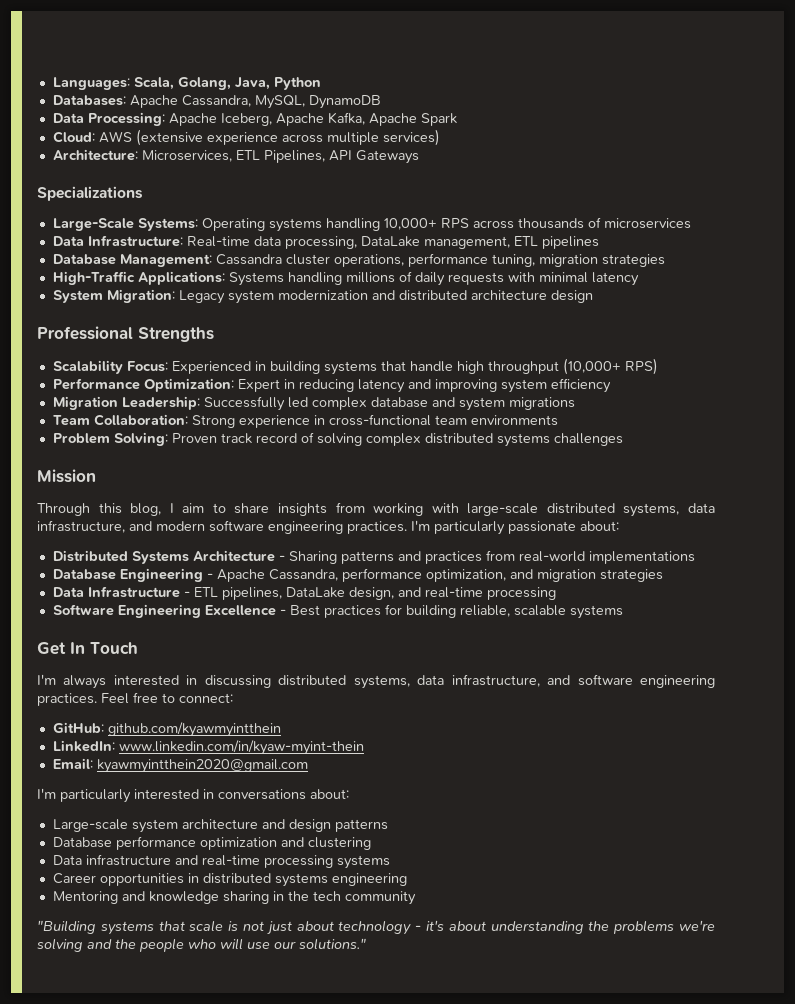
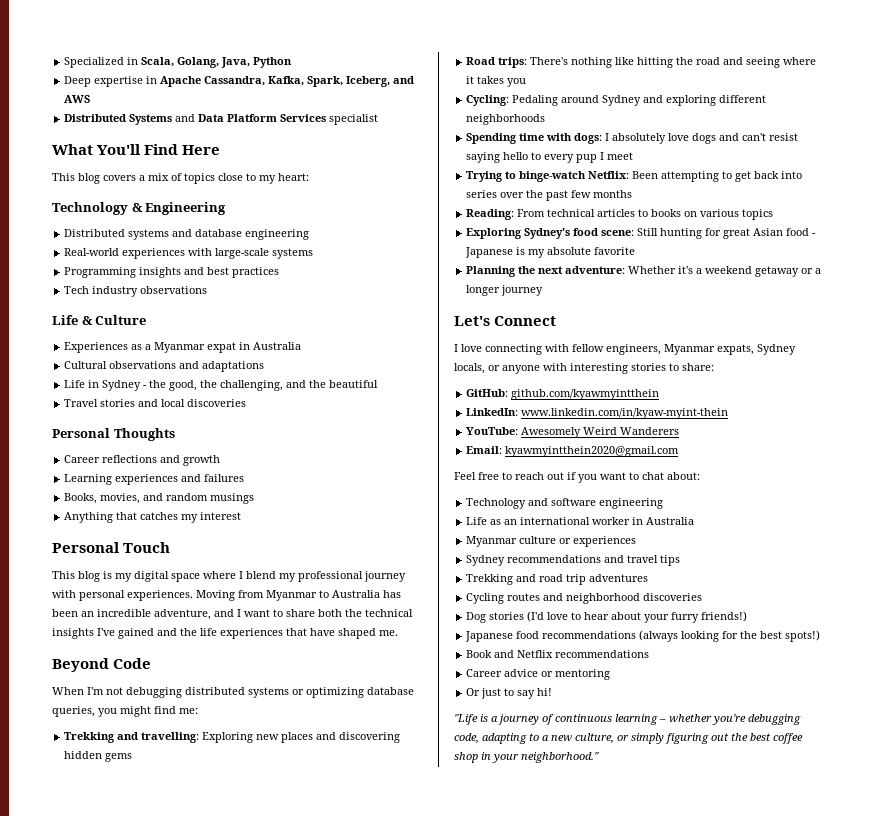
- Languages: Scala, Golang, Java, Python
+ Specialized in Scala, Golang, Java, Python
- Databases: Apache Cassandra, MySQL, DynamoDB
- Data Processing: Apache Iceberg, Apache Kafka, Apache Spark
- Cloud: AWS (extensive experience across multiple services)
- Architecture: Microservices, ETL Pipelines, API Gateways
- Specializations
- Large-Scale Systems: Operating systems handling 10,000+ RPS across thousands of microservices
- Data Infrastructure: Real-time data processing, DataLake management, ETL pipelines
- Database Management: Cassandra cluster operations, performance tuning, migration strategies
- High-Traffic Applications: Systems handling millions of daily requests with minimal latency
- System Migration: Legacy system modernization and distributed architecture design
- Professional Strengths
- Scalability Focus: Experienced in building systems that handle high throughput (10,000+ RPS)
- Performance Optimization: Expert in reducing latency and improving system efficiency
- Migration Leadership: Successfully led complex database and system migrations
- Team Collaboration: Strong experience in cross-functional team environments
- Problem Solving: Proven track record of solving complex distributed systems challenges
- Mission
- Through this blog, I aim to share insights from working with large-scale distributed systems, data infrastructure, and modern software engineering practices. I'm particularly passionate about:
- Distributed Systems Architecture - Sharing patterns and practices from real-world implementations
- Database Engineering - Apache Cassandra, performance optimization, and migration strategies
- Data Infrastructure - ETL pipelines, DataLake design, and real-time processing
- Software Engineering Excellence - Best practices for building reliable, scalable systems
- Get In Touch
- I'm always interested in discussing distributed systems, data infrastructure, and software engineering practices. Feel free to connect:
+ Deep expertise in Apache Cassandra, Kafka, Spark, Iceberg, and AWS
+ Distributed Systems and Data Platform Services specialist
+ What You'll Find Here
+ This blog covers a mix of topics close to my heart:
+ Technology & Engineering
+ Distributed systems and database engineering
+ Real-world experiences with large-scale systems
+ Programming insights and best practices
+ Tech industry observations
+ Life & Culture
+ Experiences as a Myanmar expat in Australia
+ Cultural observations and adaptations
+ Life in Sydney - the good, the challenging, and the beautiful
+ Travel stories and local discoveries
+ Personal Thoughts
+ Career reflections and growth
+ Learning experiences and failures
+ Books, movies, and random musings
+ Anything that catches my interest
+ Personal Touch
+ This blog is my digital space where I blend my professional journey with personal experiences. Moving from Myanmar to Australia has been an incredible adventure, and I want to share both the technical insights I've gained and the life experiences that have shaped me.
+ Beyond Code
+ When I'm not debugging distributed systems or optimizing database queries, you might find me:
+ Trekking and travelling: Exploring new places and discovering hidden gems
+ Road trips: There's nothing like hitting the road and seeing where it takes you
+ Cycling: Pedaling around Sydney and exploring different neighborhoods
+ Spending time with dogs: I absolutely love dogs and can't resist saying hello to every pup I meet
+ Trying to binge-watch Netflix: Been attempting to get back into series over the past few months
+ Reading: From technical articles to books on various topics
+ Exploring Sydney's food scene: Still hunting for great Asian food - Japanese is my absolute favorite
+ Planning the next adventure: Whether it's a weekend getaway or a longer journey
+ Let's Connect
+ I love connecting with fellow engineers, Myanmar expats, Sydney locals, or anyone with interesting stories to share:
  GitHub: github.com/kyawmyintthein
  LinkedIn: www.linkedin.com/in/kyaw-myint-thein
+ YouTube: Awesomely Weird Wanderers
  Email: kyawmyintthein2020@gmail.com
- I'm particularly interested in conversations about:
- Large-scale system architecture and design patterns
- Database performance optimization and clustering
- Data infrastructure and real-time processing systems
- Career opportunities in distributed systems engineering
- Mentoring and knowledge sharing in the tech community
- "Building systems that scale is not just about technology - it's about understanding the problems we're solving and the people who will use our solutions."
+ Feel free to reach out if you want to chat about:
+ Technology and software engineering
+ Life as an international worker in Australia
+ Myanmar culture or experiences
+ Sydney recommendations and travel tips
+ Trekking and road trip adventures
+ Cycling routes and neighborhood discoveries
+ Dog stories (I'd love to hear about your furry friends!)
+ Japanese food recommendations (always looking for the best spots!)
+ Book and Netflix recommendations
+ Career advice or mentoring
+ Or just to say hi!
+ "Life is a journey of continuous learning – whether you're debugging code, adapting to a new culture, or simply figuring out the best coffee shop in your neighborhood."

